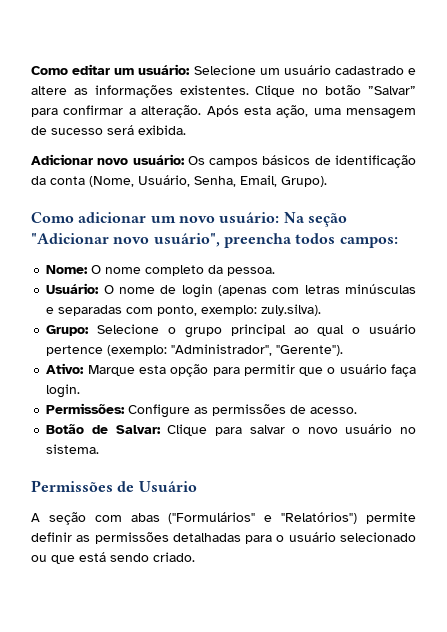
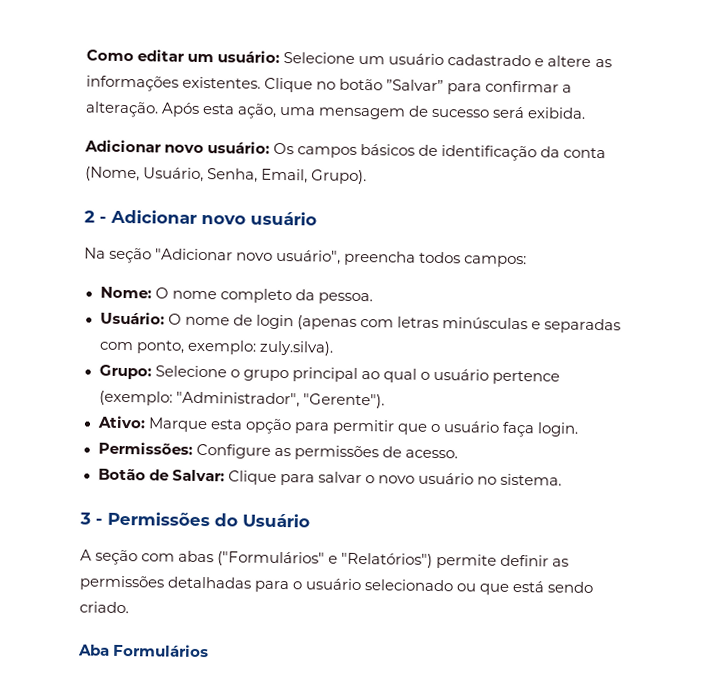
- Como adicionar um novo usuário: Na seção "Adicionar novo usuário", preencha todos campos:
+ 2 - Adicionar novo usuário
+ Na seção "Adicionar novo usuário", preencha todos campos:
- Permissões de Usuário
+ 3 - Permissões do Usuário
+ Aba Formulários

